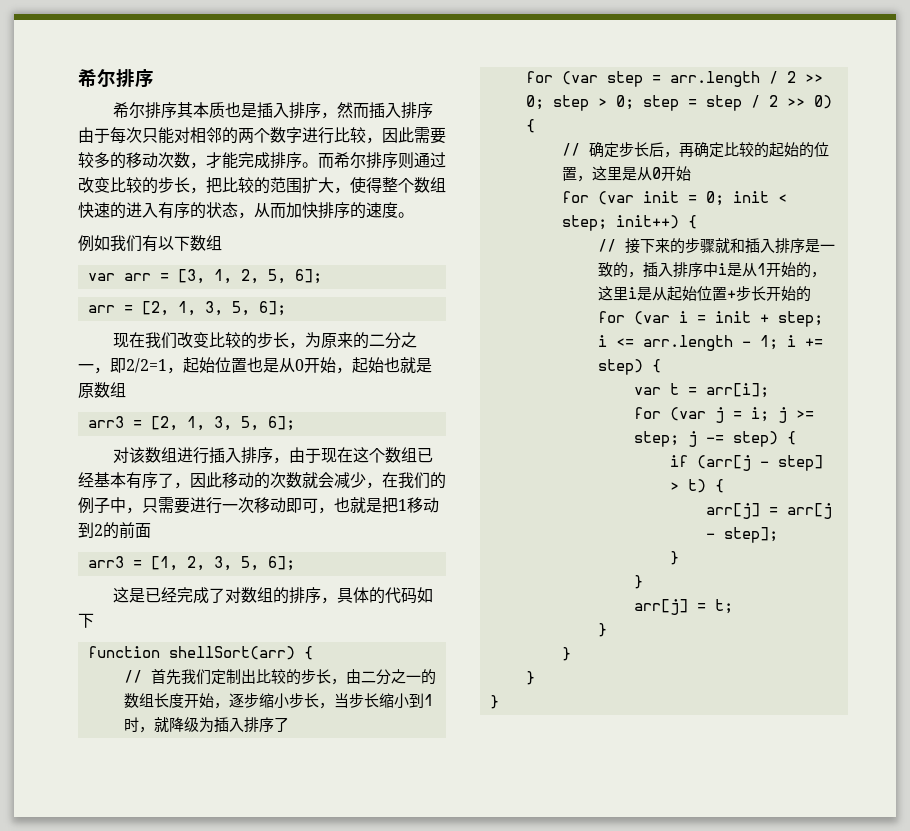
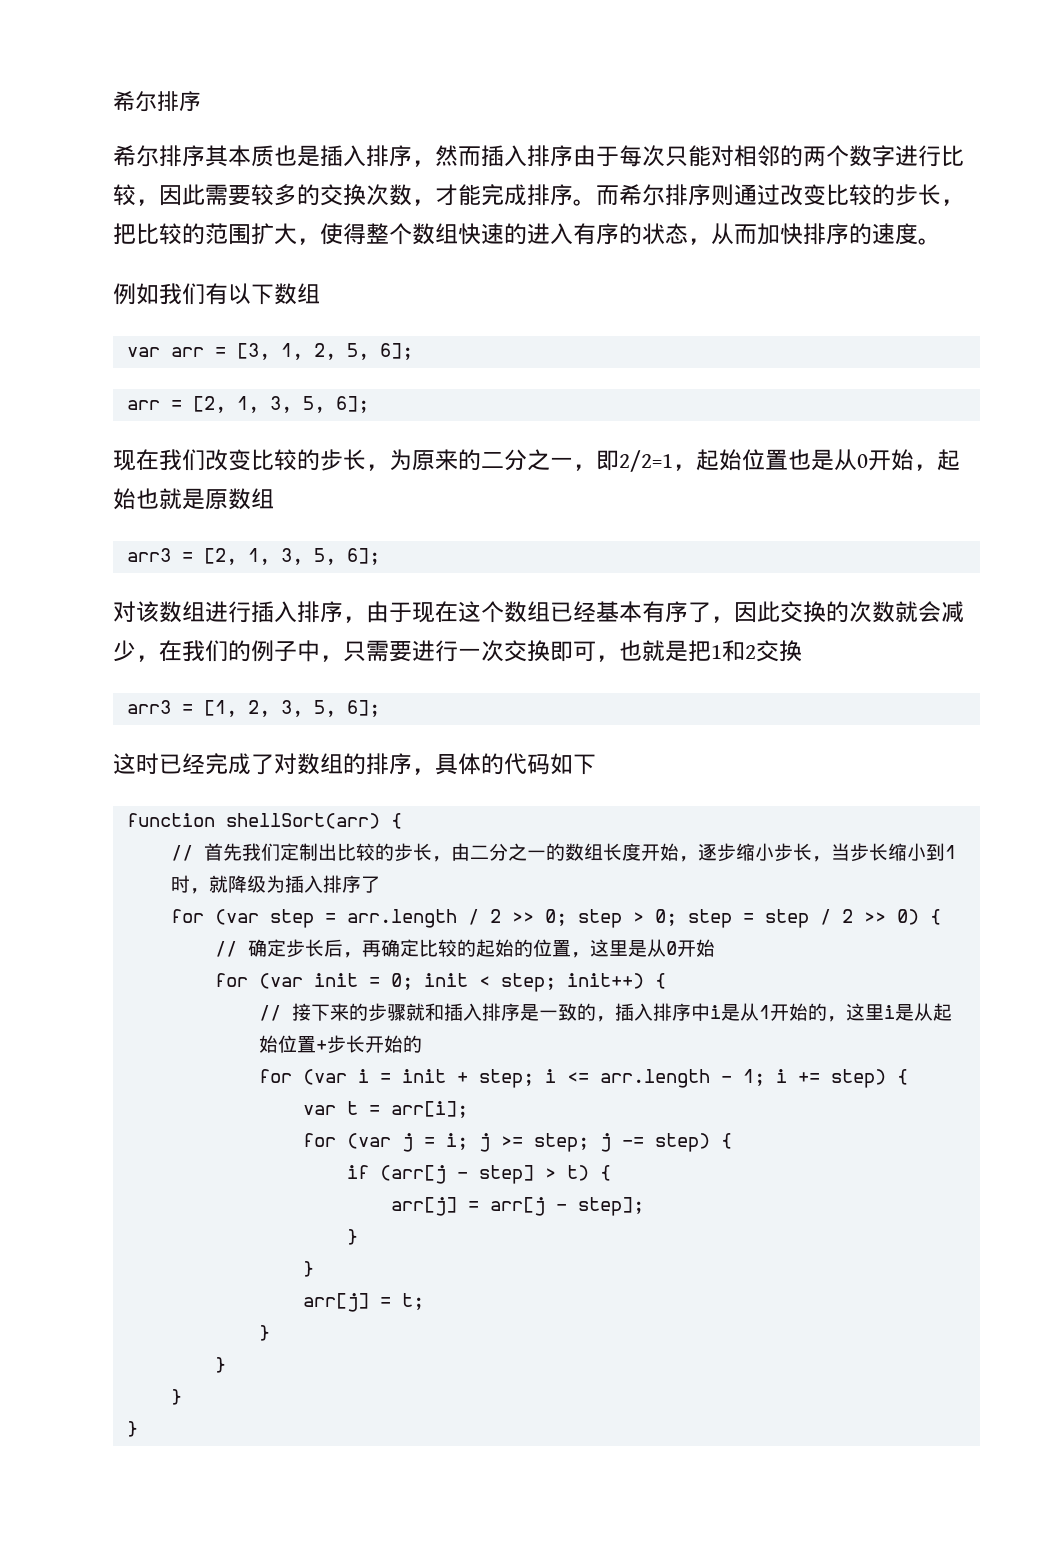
- 希尔排序其本质也是插入排序，然而插入排序由于每次只能对相邻的两个数字进行比较，因此需要较多的移动次数，才能完成排序。
+ 希尔排序其本质也是插入排序，然而插入排序由于每次只能对相邻的两个数字进行比较，因此需要较多的交换次数，才能完成排序。
- 对该数组进行插入排序，由于现在这个数组已经基本有序了，因此移动的次数就会减少，在我们的例子中，只需要进行一次移动即可，也就是把1移动到2的前面
+ 对该数组进行插入排序，由于现在这个数组已经基本有序了，因此交换的次数就会减少，在我们的例子中，只需要进行一次交换即可，也就是把1和2交换
- 这是已经完成了对数组的排序，具体的代码如下
+ 这时已经完成了对数组的排序，具体的代码如下

